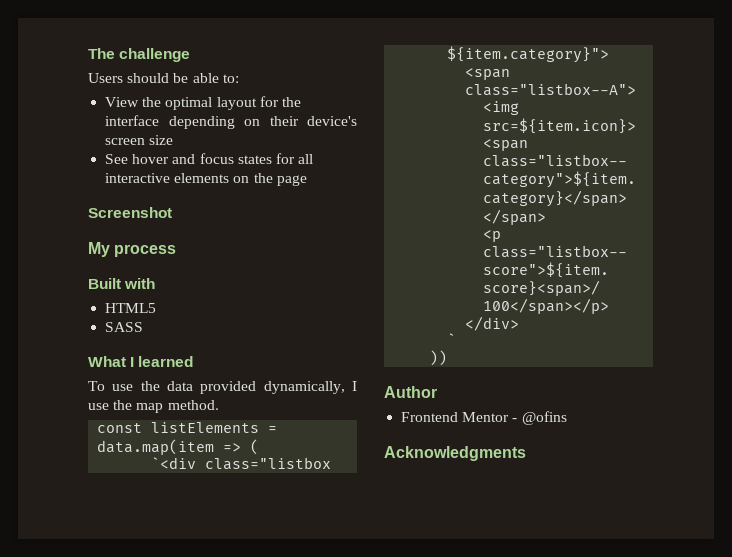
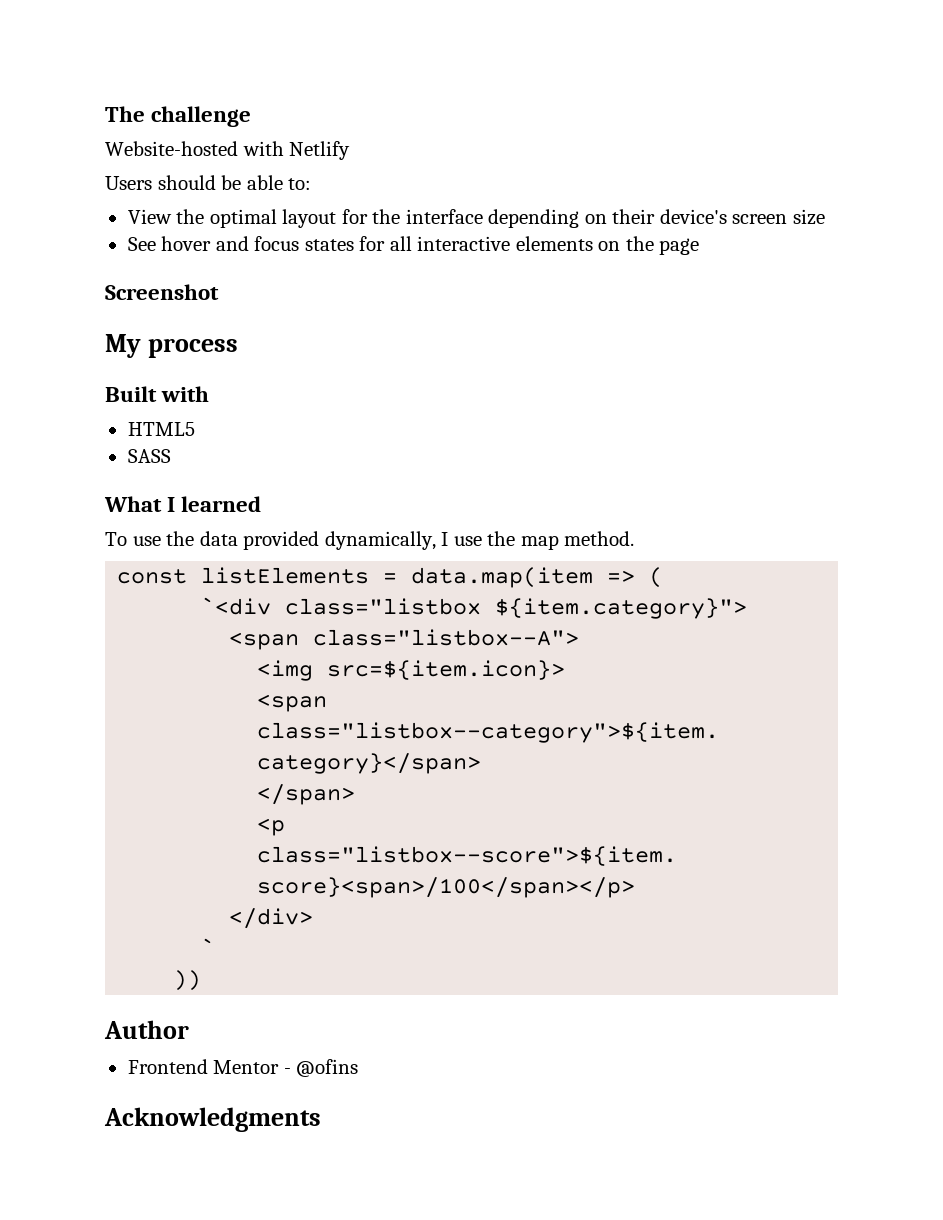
+ Website-hosted with Netlify

